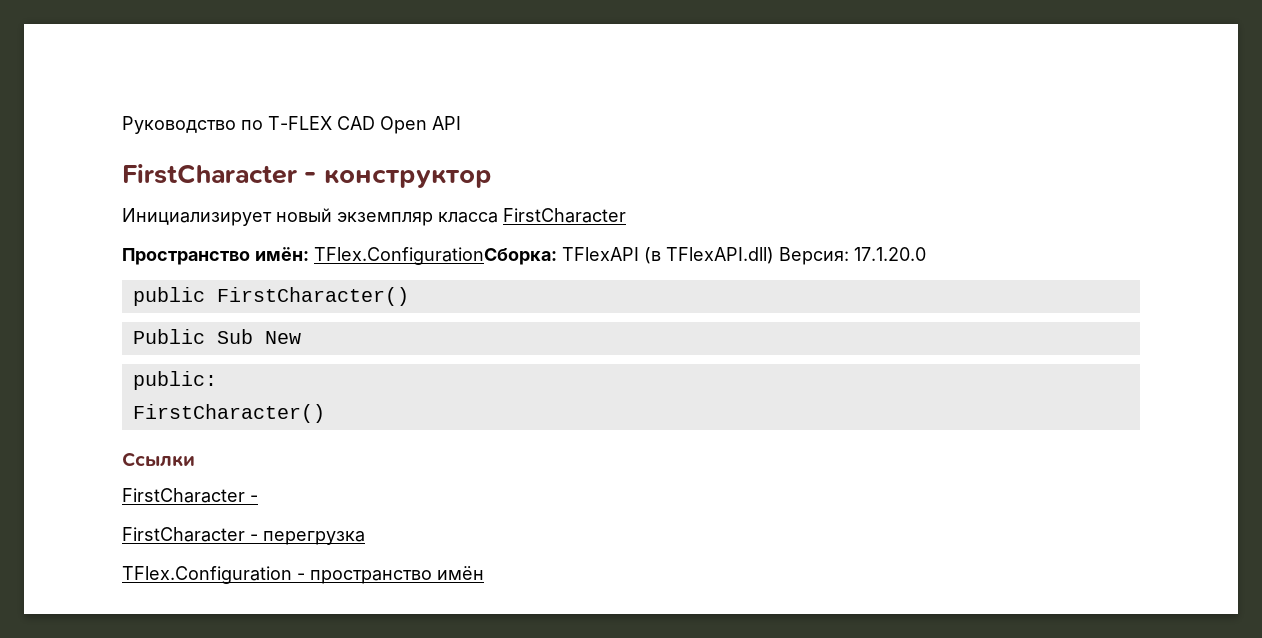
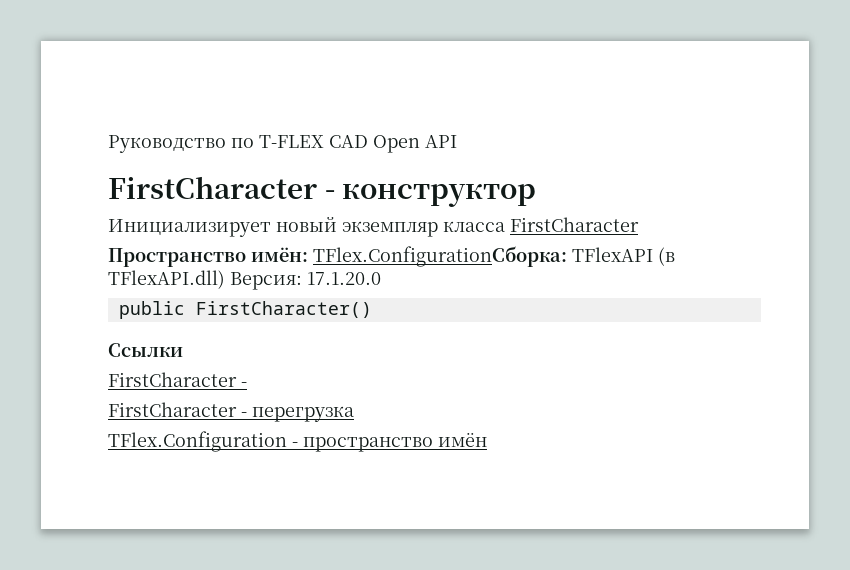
- Public Sub New
- public:
- FirstCharacter()

